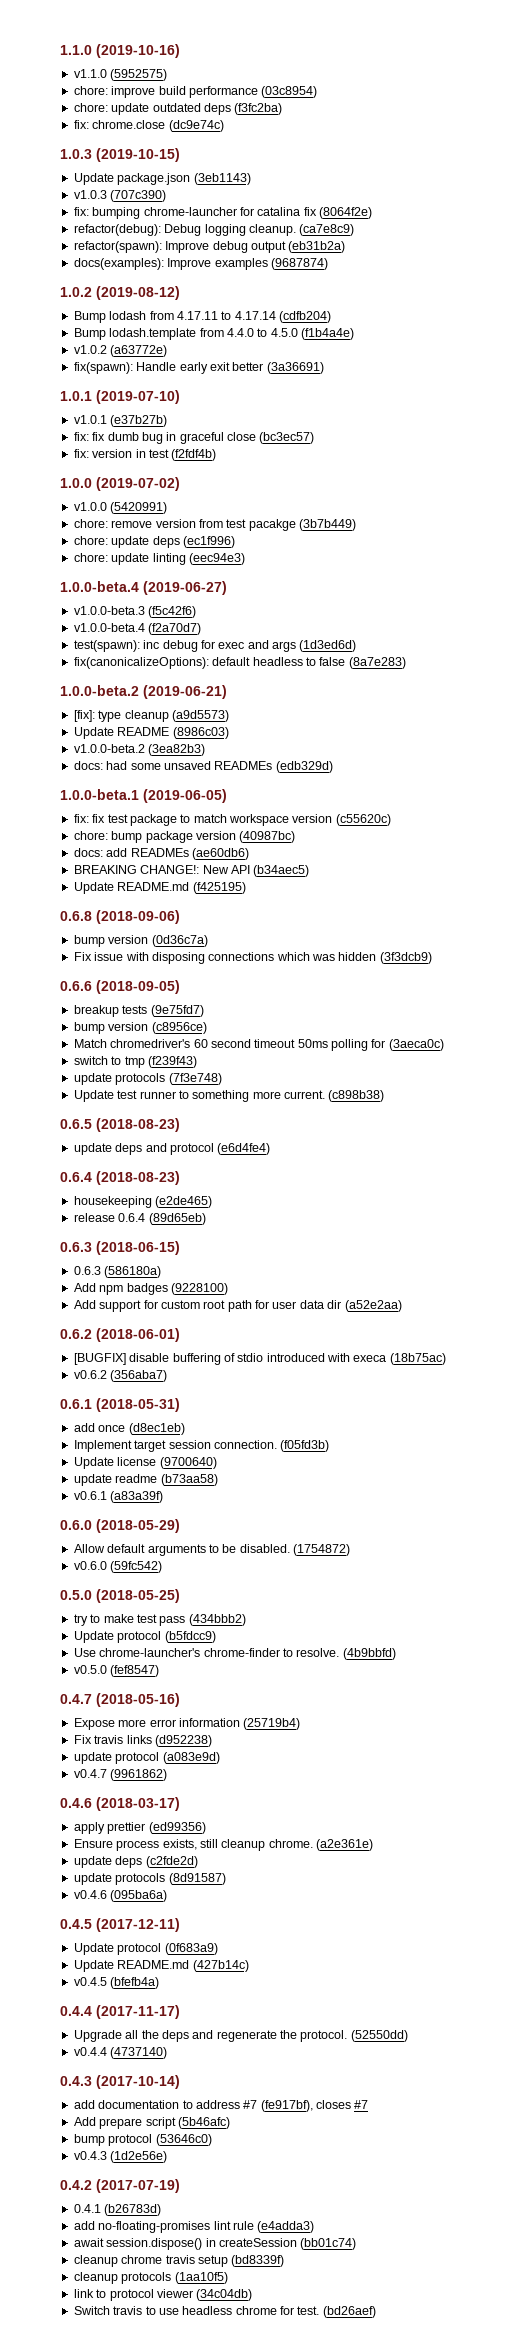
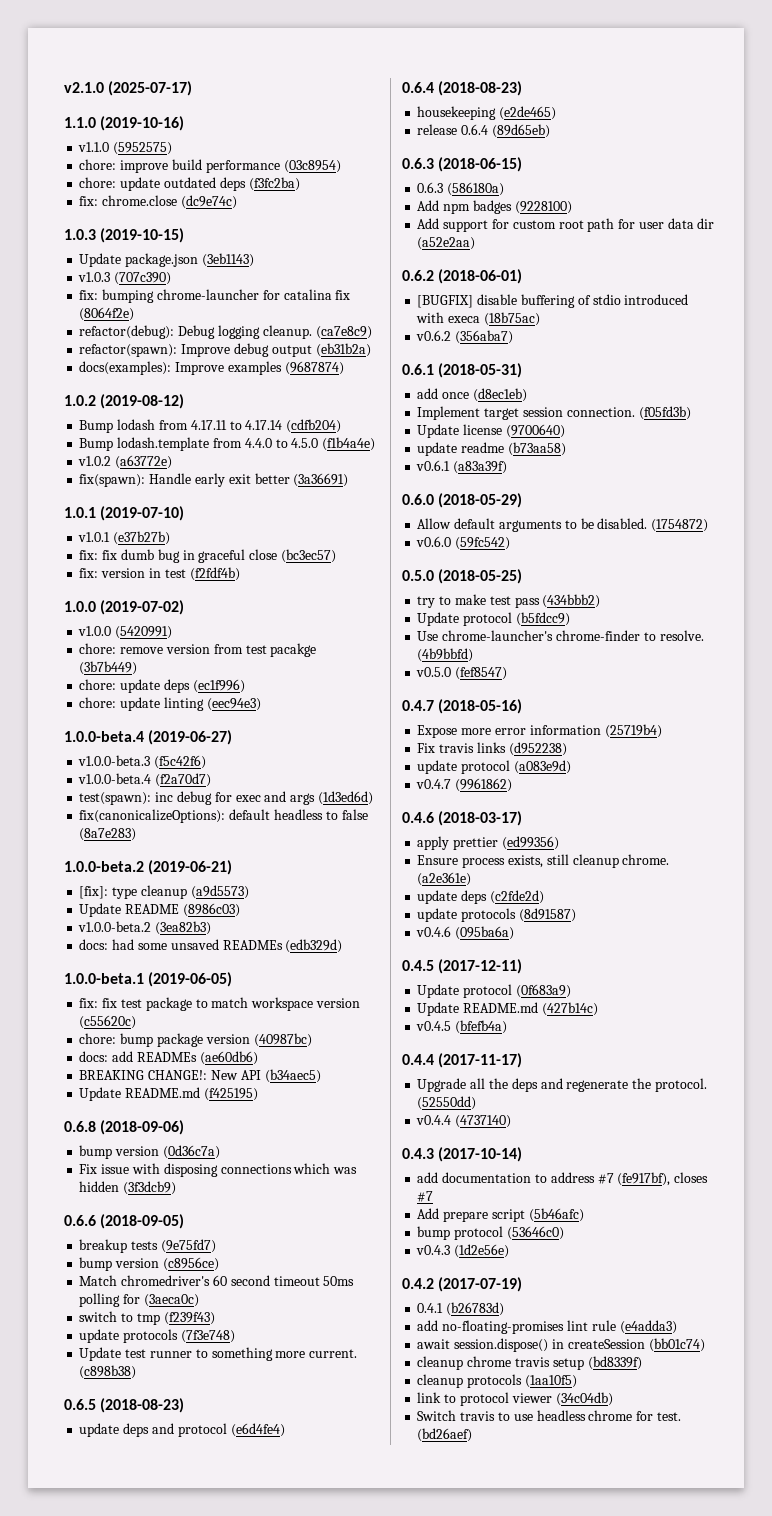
+ v2.1.0 (2025-07-17)

